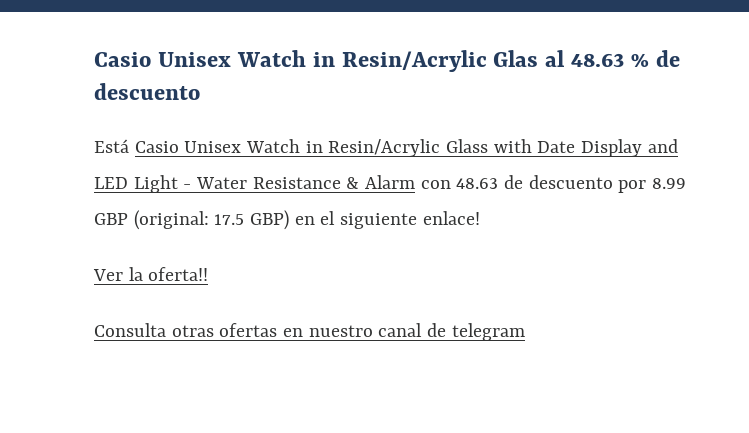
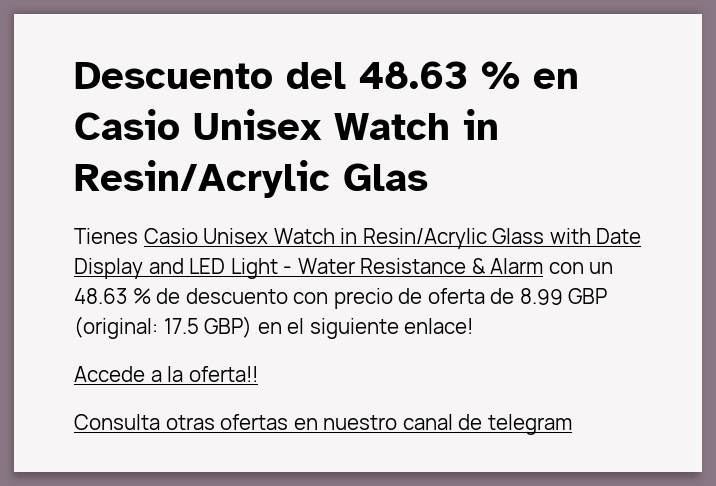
- Casio Unisex Watch in Resin/Acrylic Glas al 48.63 % de descuento
- Está Casio Unisex Watch in Resin/Acrylic Glass with Date Display and LED Light - Water Resistance & Alarm con 48.63 de descuento por 8.99 GBP (original: 17.5 GBP) en el siguiente enlace!
+ Descuento del 48.63 % en Casio Unisex Watch in Resin/Acrylic Glas
+ Tienes Casio Unisex Watch in Resin/Acrylic Glass with Date Display and LED Light - Water Resistance & Alarm con un 48.63 % de descuento con precio de oferta de 8.99 GBP (original: 17.5 GBP) en el siguiente enlace!
- Ver la oferta!!
+ Accede a la oferta!!

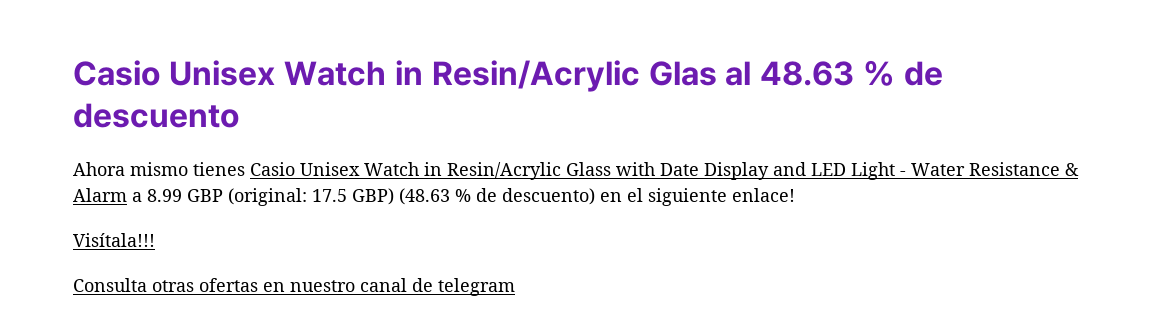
- Descuento del 48.63 % en Casio Unisex Watch in Resin/Acrylic Glas
- Tienes Casio Unisex Watch in Resin/Acrylic Glass with Date Display and LED Light - Water Resistance & Alarm con un 48.63 % de descuento con precio de oferta de 8.99 GBP (original: 17.5 GBP) en el siguiente enlace!
+ Casio Unisex Watch in Resin/Acrylic Glas al 48.63 % de descuento
+ Ahora mismo tienes Casio Unisex Watch in Resin/Acrylic Glass with Date Display and LED Light - Water Resistance & Alarm a 8.99 GBP (original: 17.5 GBP) (48.63 % de descuento) en el siguiente enlace!
- Accede a la oferta!!
+ Visítala!!!

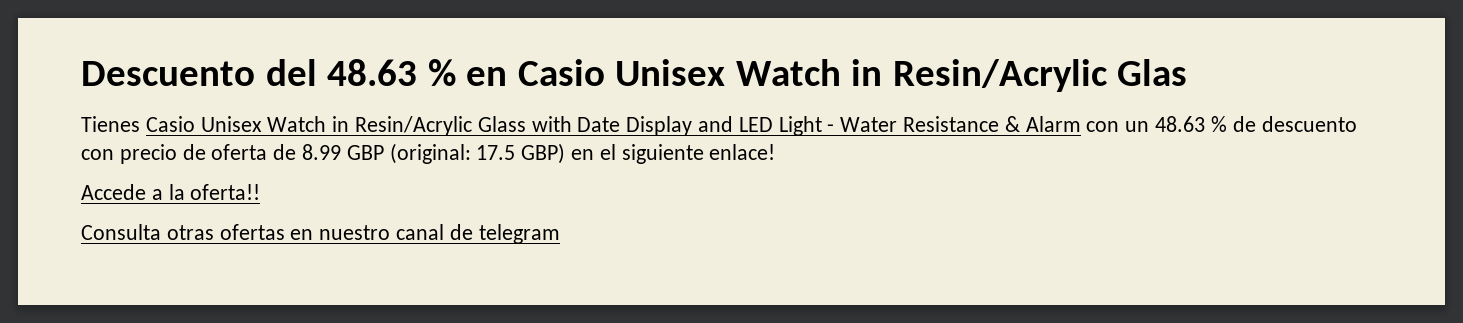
- Casio Unisex Watch in Resin/Acrylic Glas al 48.63 % de descuento
- Ahora mismo tienes Casio Unisex Watch in Resin/Acrylic Glass with Date Display and LED Light - Water Resistance & Alarm a 8.99 GBP (original: 17.5 GBP) (48.63 % de descuento) en el siguiente enlace!
+ Descuento del 48.63 % en Casio Unisex Watch in Resin/Acrylic Glas
+ Tienes Casio Unisex Watch in Resin/Acrylic Glass with Date Display and LED Light - Water Resistance & Alarm con un 48.63 % de descuento con precio de oferta de 8.99 GBP (original: 17.5 GBP) en el siguiente enlace!
- Visítala!!!
+ Accede a la oferta!!

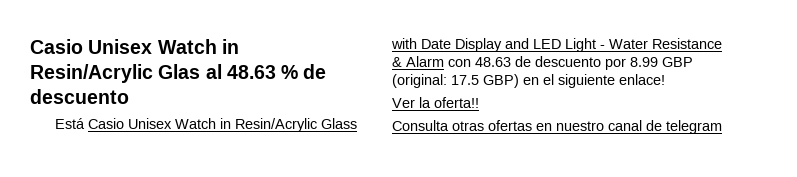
- Descuento del 48.63 % en Casio Unisex Watch in Resin/Acrylic Glas
- Tienes Casio Unisex Watch in Resin/Acrylic Glass with Date Display and LED Light - Water Resistance & Alarm con un 48.63 % de descuento con precio de oferta de 8.99 GBP (original: 17.5 GBP) en el siguiente enlace!
+ Casio Unisex Watch in Resin/Acrylic Glas al 48.63 % de descuento
+ Está Casio Unisex Watch in Resin/Acrylic Glass with Date Display and LED Light - Water Resistance & Alarm con 48.63 de descuento por 8.99 GBP (original: 17.5 GBP) en el siguiente enlace!
- Accede a la oferta!!
+ Ver la oferta!!

